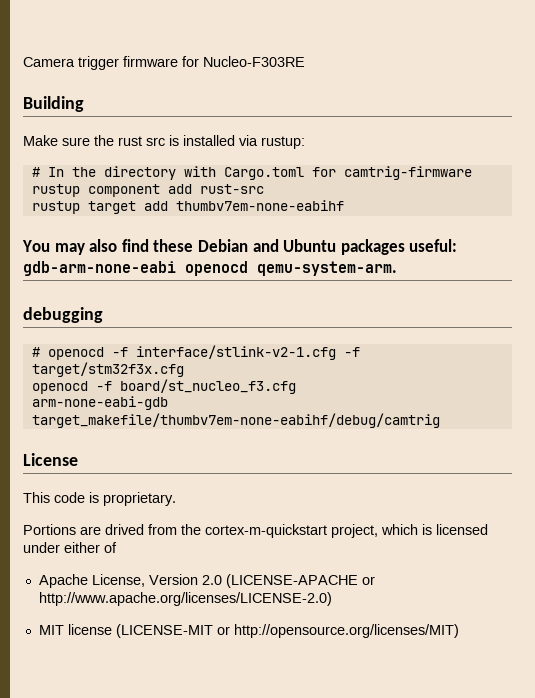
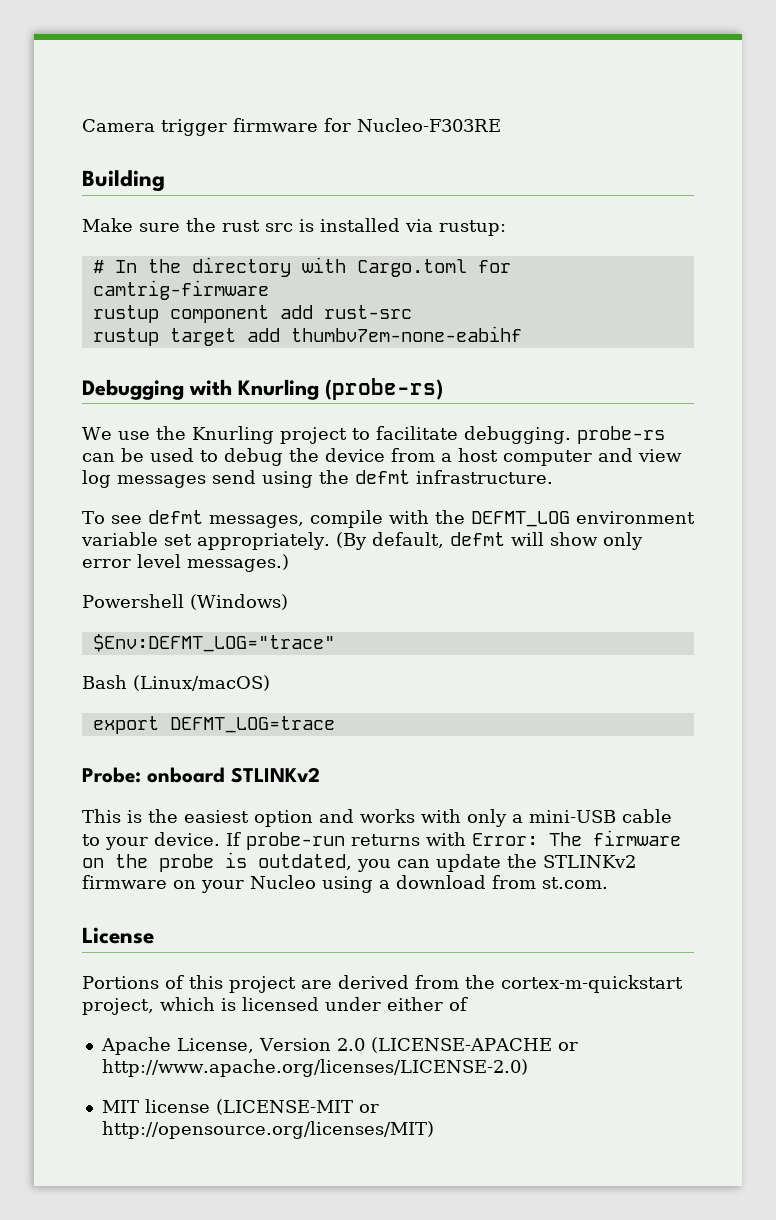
- You may also find these Debian and Ubuntu packages useful: gdb-arm-none-eabi openocd qemu-system-arm.
- debugging
- # openocd -f interface/stlink-v2-1.cfg -f target/stm32f3x.cfg
- openocd -f board/st_nucleo_f3.cfg
- arm-none-eabi-gdb target_makefile/thumbv7em-none-eabihf/debug/camtrig
+ Debugging with Knurling (probe-rs)
+ We use the Knurling project to facilitate debugging. probe-rs can be used to debug the device from a host computer and view log messages send using the defmt infrastructure.
+ To see defmt messages, compile with the DEFMT_LOG environment variable set appropriately. (By default, defmt will show only error level messages.)
+ Powershell (Windows)
+ $Env:DEFMT_LOG="trace"
+ Bash (Linux/macOS)
+ export DEFMT_LOG=trace
+ Probe: onboard STLINKv2
+ This is the easiest option and works with only a mini-USB cable to your device. If probe-run returns with Error: The firmware on the probe is outdated, you can update the STLINKv2 firmware on your Nucleo using a download from st.com.
  License
- This code is proprietary.
- Portions are drived from the cortex-m-quickstart project, which is licensed under either of
+ Portions of this project are derived from the cortex-m-quickstart project, which is licensed under either of

